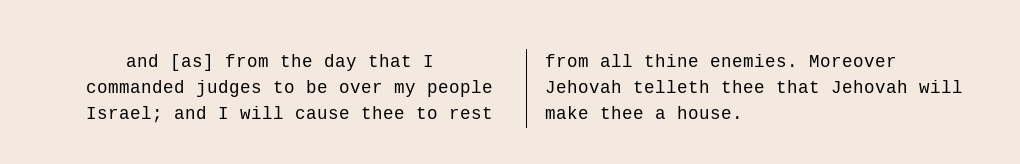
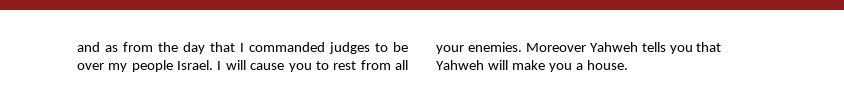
- and [as] from the day that I commanded judges to be over my people Israel; and I will cause thee to rest from all thine enemies.
+ and as from the day that I commanded judges to be over my people Israel. I will cause you to rest from all your enemies.
- Moreover Jehovah telleth thee that Jehovah will make thee a house.
+ Moreover Yahweh tells you that Yahweh will make you a house.

